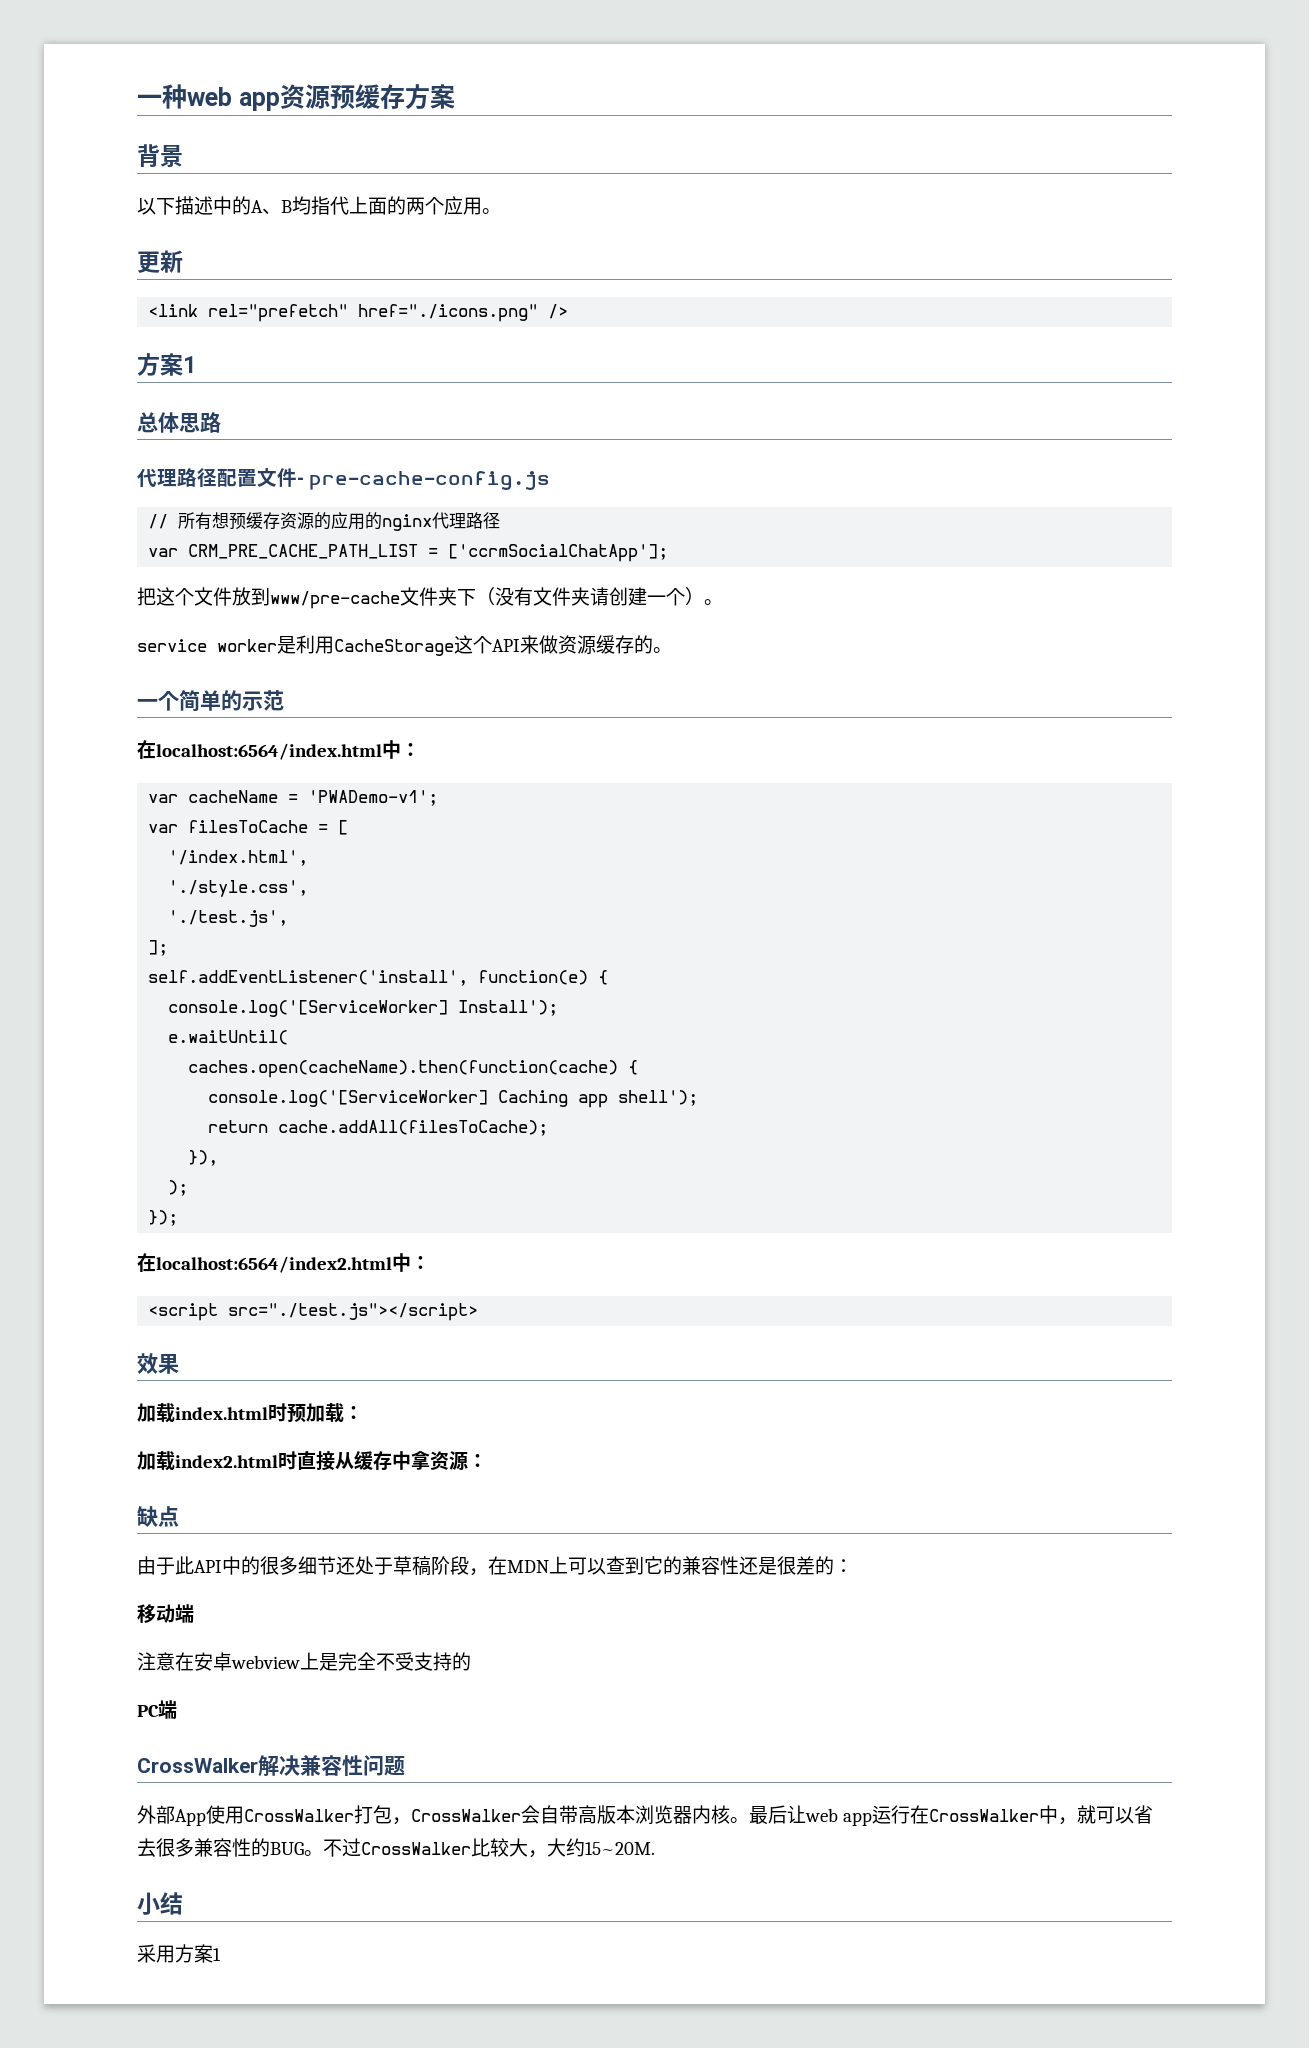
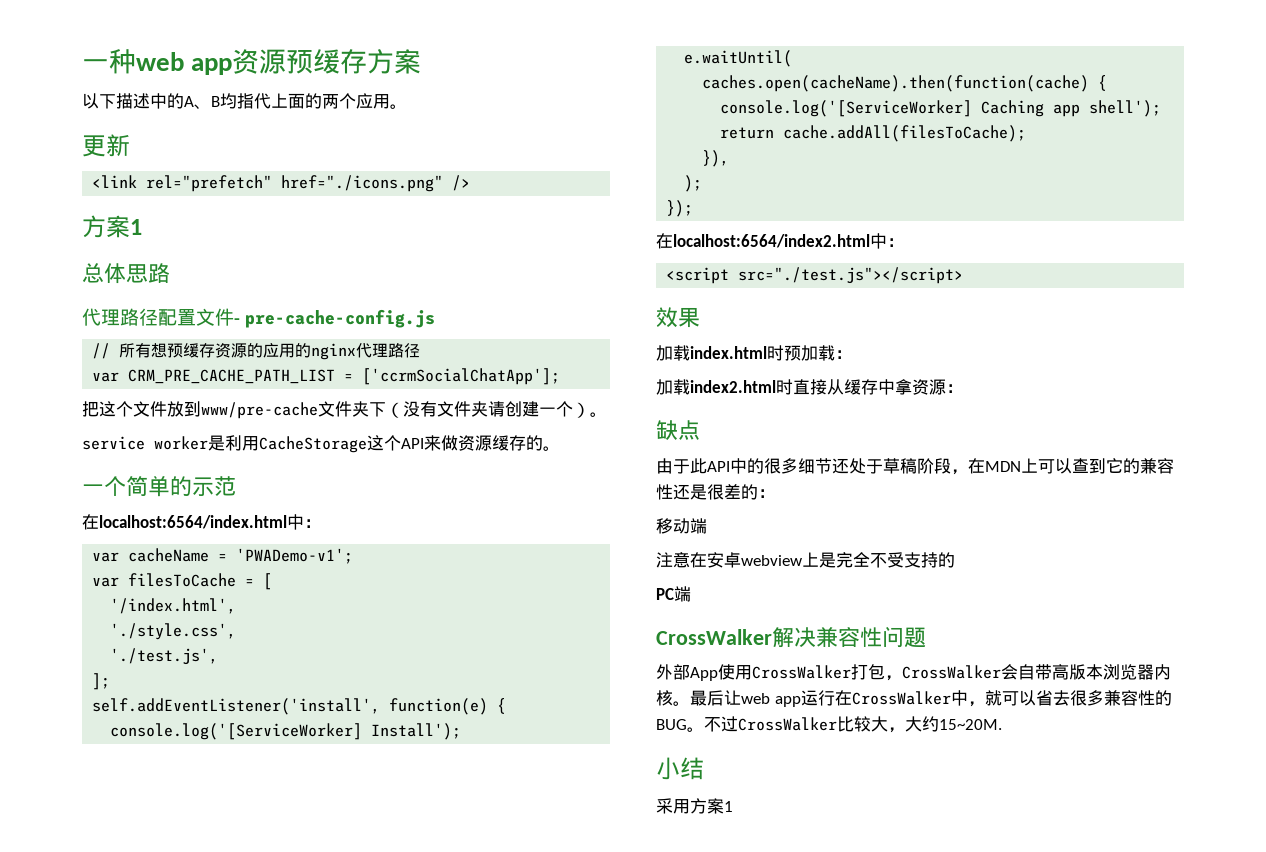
- 背景

